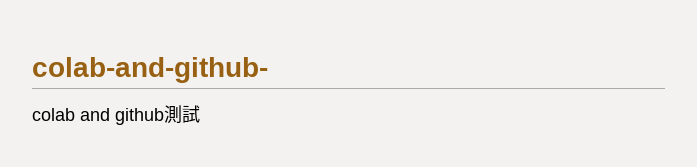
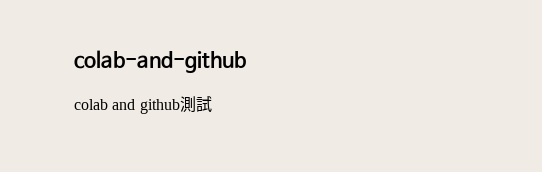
- colab-and-github-
+ colab-and-github

